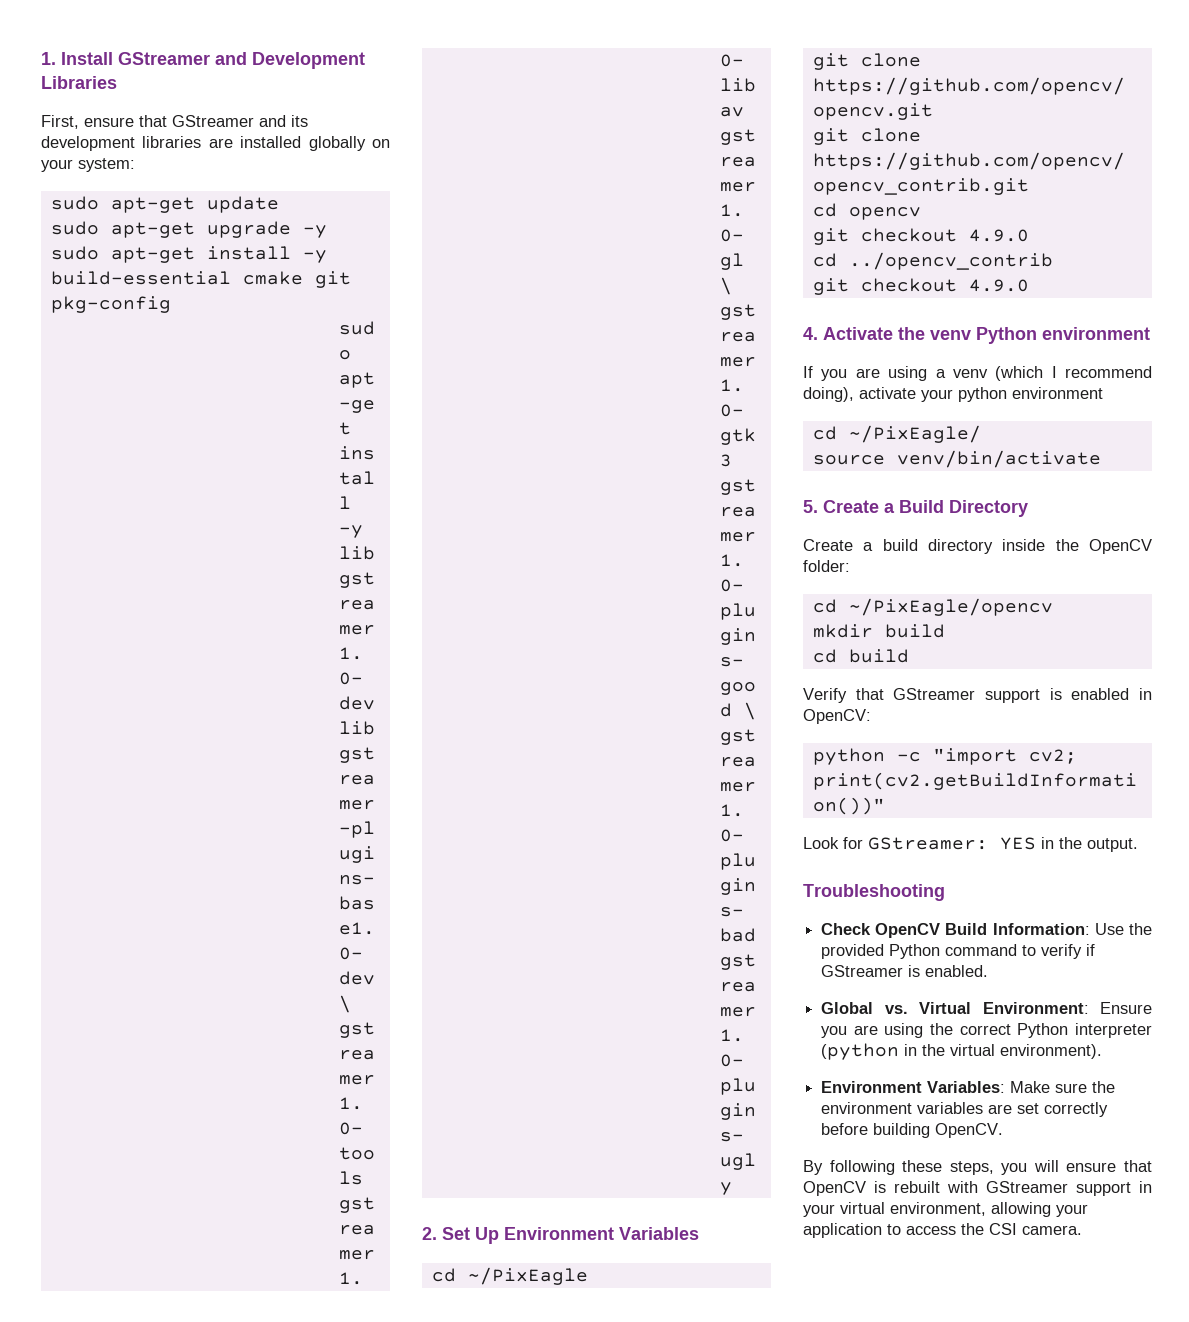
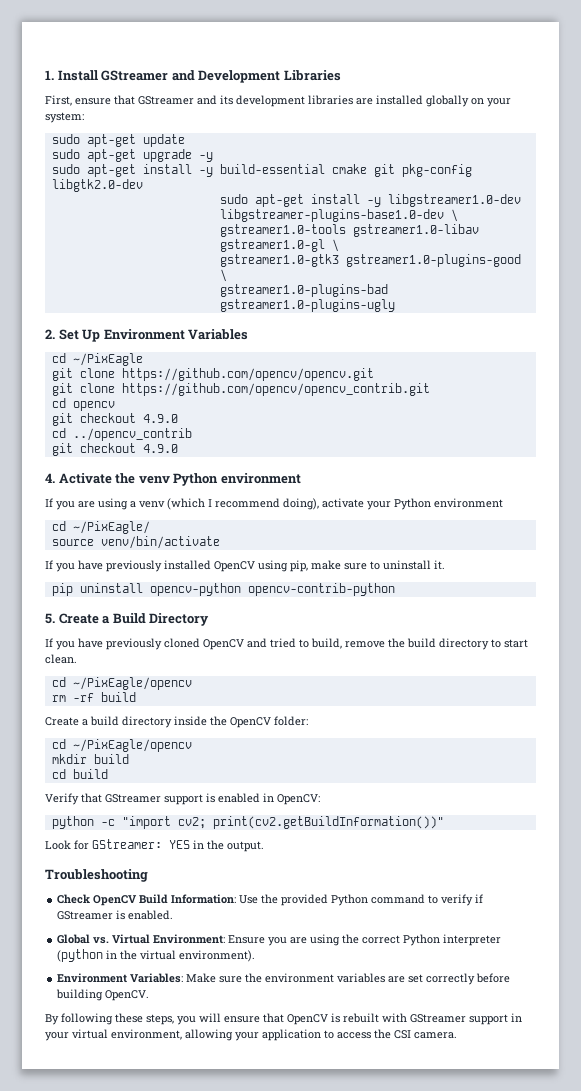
- sudo apt-get install -y build-essential cmake git pkg-config
+ sudo apt-get install -y build-essential cmake git pkg-config libgtk2.0-dev
- If you are using a venv (which I recommend doing), activate your python environment
+ If you are using a venv (which I recommend doing), activate your Python environment
+ If you have previously installed OpenCV using pip, make sure to uninstall it.
+ pip uninstall opencv-python opencv-contrib-python
+ If you have previously cloned OpenCV and tried to build, remove the build directory to start clean.
+ cd ~/PixEagle/opencv
+ rm -rf build

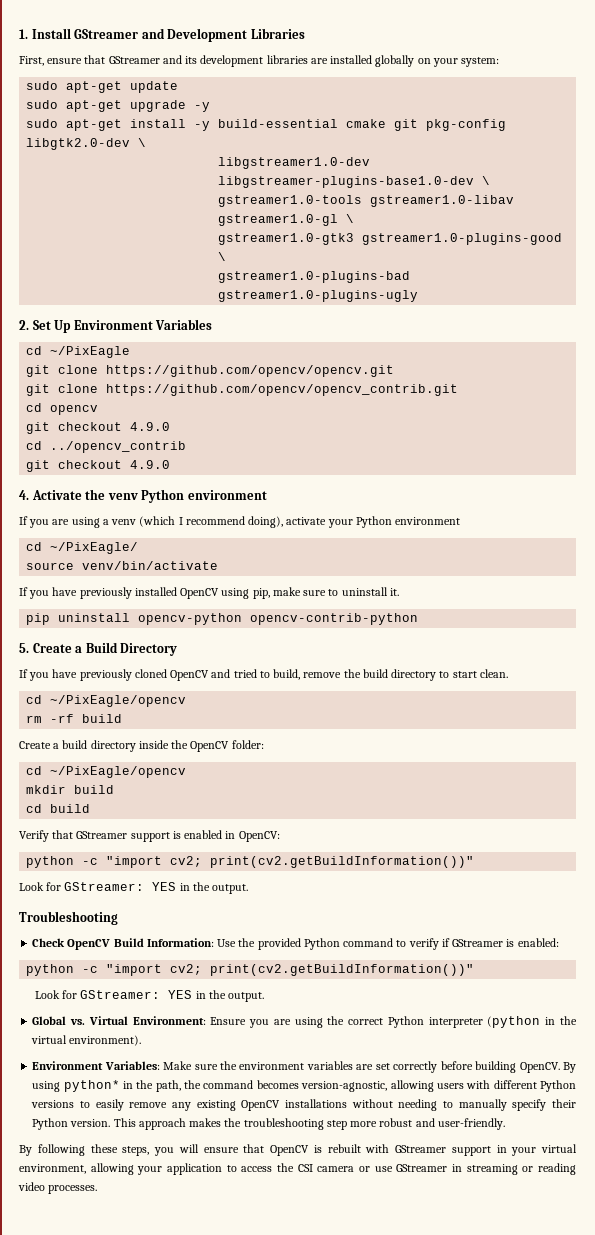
- sudo apt-get install -y build-essential cmake git pkg-config libgtk2.0-dev
- sudo apt-get install -y libgstreamer1.0-dev libgstreamer-plugins-base1.0-dev \
+ sudo apt-get install -y build-essential cmake git pkg-config libgtk2.0-dev \
+ libgstreamer1.0-dev libgstreamer-plugins-base1.0-dev \
- Check OpenCV Build Information: Use the provided Python command to verify if GStreamer is enabled.
+ Check OpenCV Build Information: Use the provided Python command to verify if GStreamer is enabled:
+ python -c "import cv2; print(cv2.getBuildInformation())"
+ Look for GStreamer: YES in the output.
+ By using python* in the path, the command becomes version-agnostic, allowing users with different Python versions to easily remove any existing OpenCV installations without needing to manually specify their Python version. This approach makes the troubleshooting step more robust and user-friendly.
- By following these steps, you will ensure that OpenCV is rebuilt with GStreamer support in your virtual environment, allowing your application to access the CSI camera.
+ By following these steps, you will ensure that OpenCV is rebuilt with GStreamer support in your virtual environment, allowing your application to access the CSI camera or use GStreamer in streaming or reading video processes.

